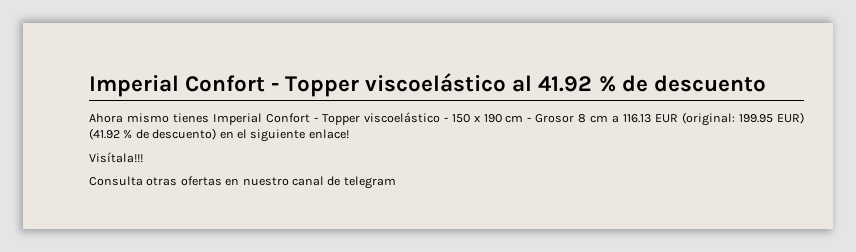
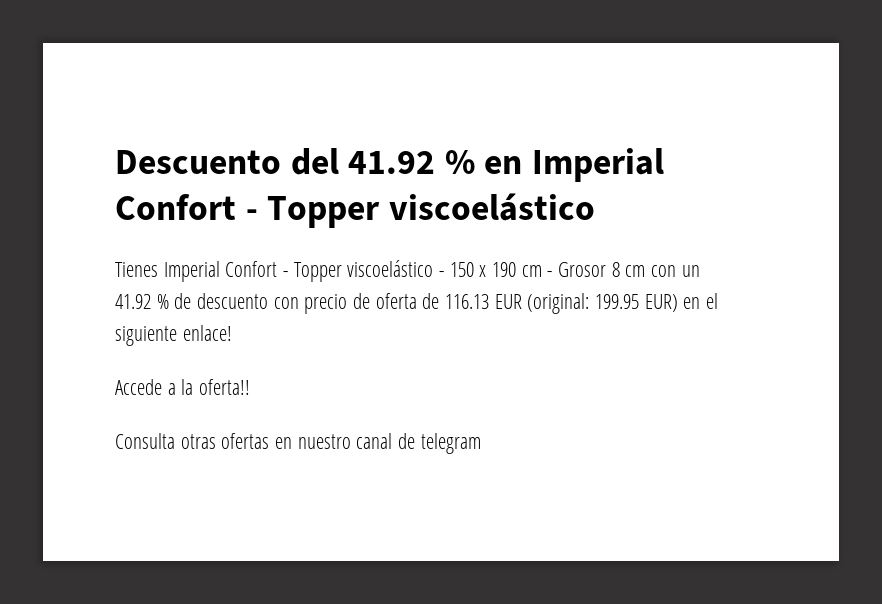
- Imperial Confort - Topper viscoelástico al 41.92 % de descuento
- Ahora mismo tienes Imperial Confort - Topper viscoelástico - 150 x 190 cm - Grosor 8 cm a 116.13 EUR (original: 199.95 EUR) (41.92 % de descuento) en el siguiente enlace!
+ Descuento del 41.92 % en Imperial Confort - Topper viscoelástico
+ Tienes Imperial Confort - Topper viscoelástico - 150 x 190 cm - Grosor 8 cm con un 41.92 % de descuento con precio de oferta de 116.13 EUR (original: 199.95 EUR) en el siguiente enlace!
- Visítala!!!
+ Accede a la oferta!!

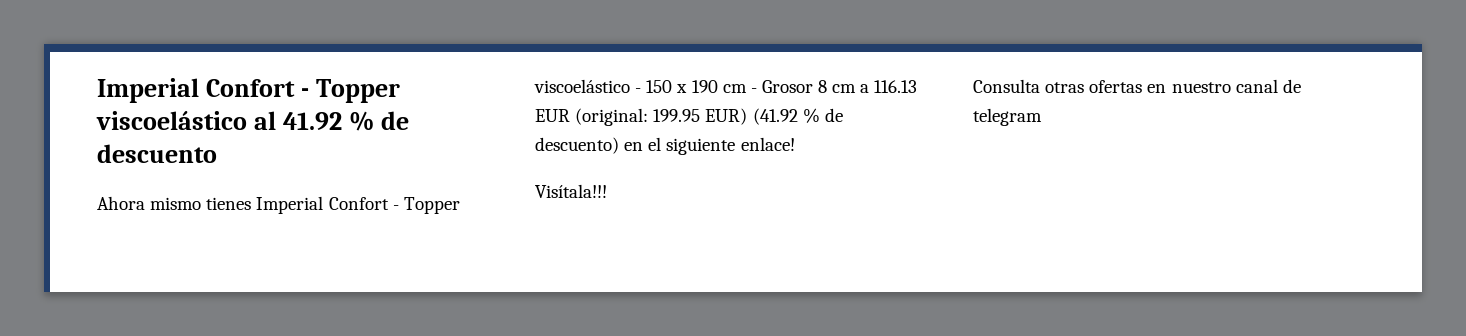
- Descuento del 41.92 % en Imperial Confort - Topper viscoelástico
- Tienes Imperial Confort - Topper viscoelástico - 150 x 190 cm - Grosor 8 cm con un 41.92 % de descuento con precio de oferta de 116.13 EUR (original: 199.95 EUR) en el siguiente enlace!
+ Imperial Confort - Topper viscoelástico al 41.92 % de descuento
+ Ahora mismo tienes Imperial Confort - Topper viscoelástico - 150 x 190 cm - Grosor 8 cm a 116.13 EUR (original: 199.95 EUR) (41.92 % de descuento) en el siguiente enlace!
- Accede a la oferta!!
+ Visítala!!!

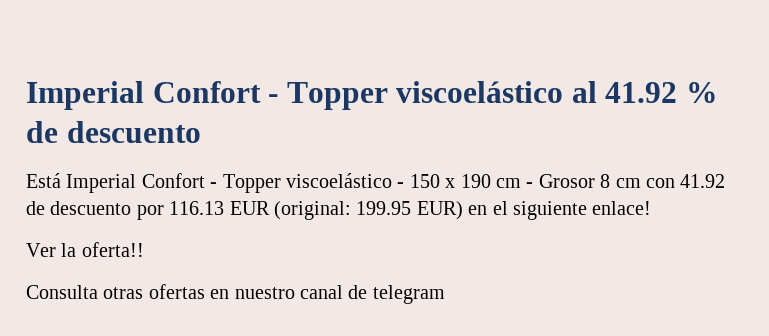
- Ahora mismo tienes Imperial Confort - Topper viscoelástico - 150 x 190 cm - Grosor 8 cm a 116.13 EUR (original: 199.95 EUR) (41.92 % de descuento) en el siguiente enlace!
+ Está Imperial Confort - Topper viscoelástico - 150 x 190 cm - Grosor 8 cm con 41.92 de descuento por 116.13 EUR (original: 199.95 EUR) en el siguiente enlace!
- Visítala!!!
+ Ver la oferta!!

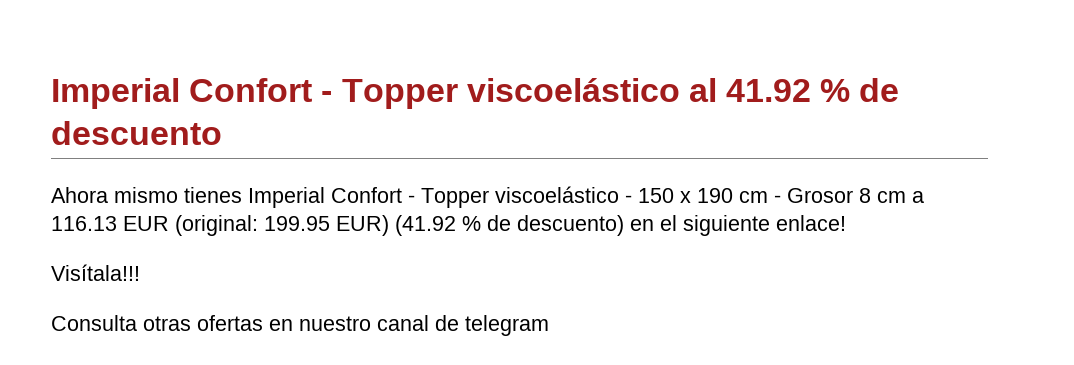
- Está Imperial Confort - Topper viscoelástico - 150 x 190 cm - Grosor 8 cm con 41.92 de descuento por 116.13 EUR (original: 199.95 EUR) en el siguiente enlace!
+ Ahora mismo tienes Imperial Confort - Topper viscoelástico - 150 x 190 cm - Grosor 8 cm a 116.13 EUR (original: 199.95 EUR) (41.92 % de descuento) en el siguiente enlace!
- Ver la oferta!!
+ Visítala!!!

